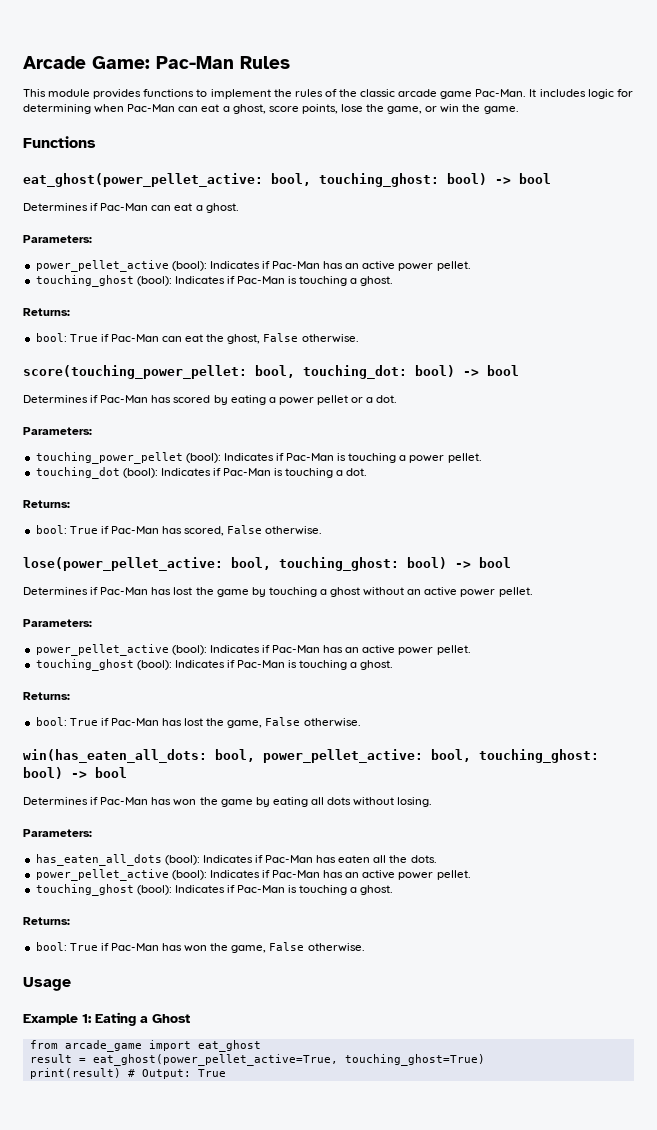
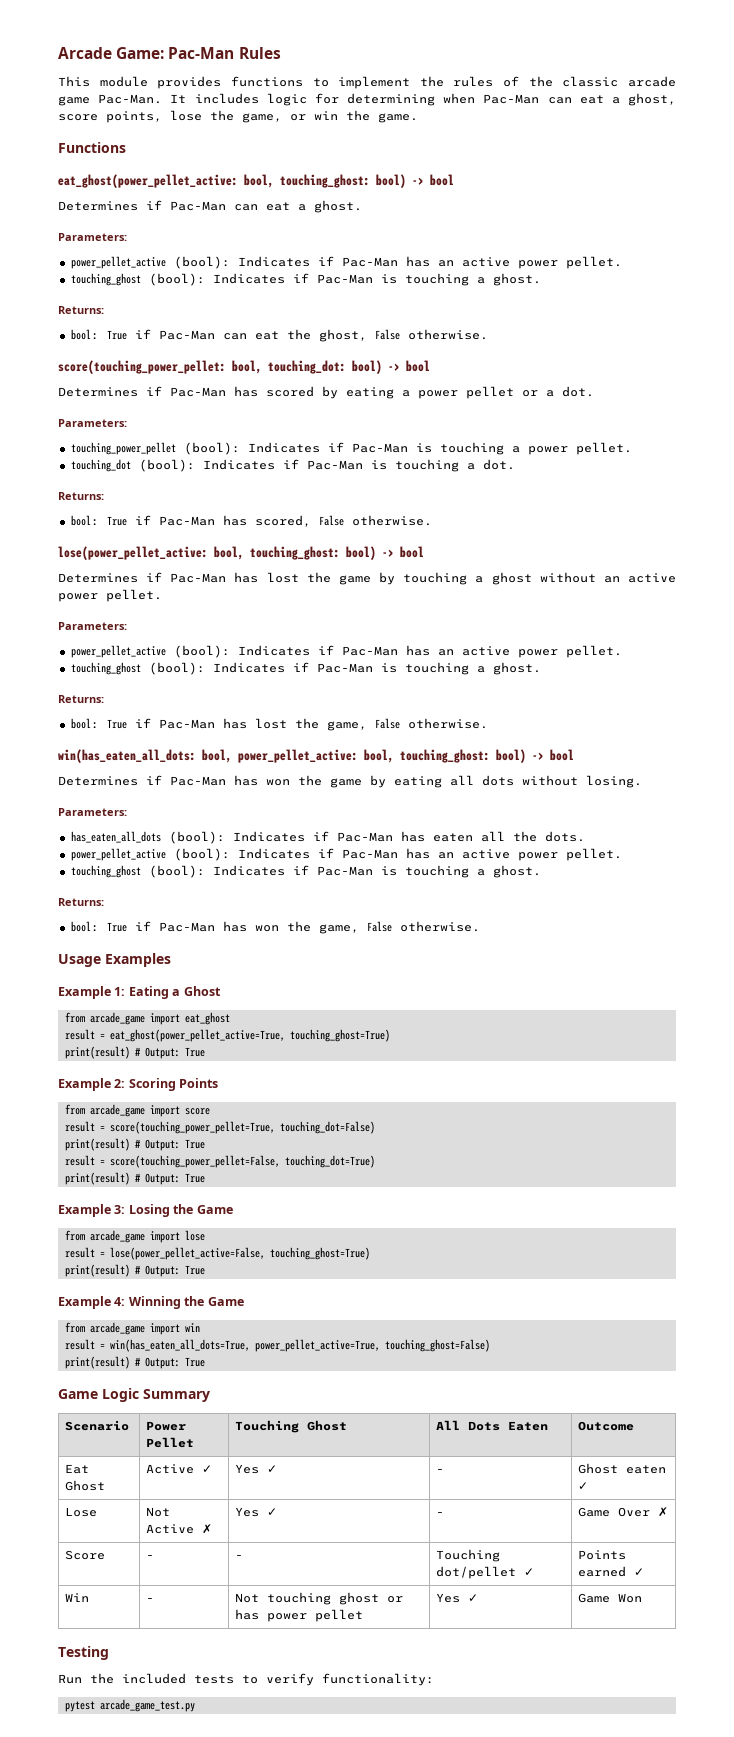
- Usage
+ Usage Examples
+ Example 2: Scoring Points
+ from arcade_game import score
+ result = score(touching_power_pellet=True, touching_dot=False)
+ print(result) # Output: True
+ result = score(touching_power_pellet=False, touching_dot=True)
+ print(result) # Output: True
+ Example 3: Losing the Game
+ from arcade_game import lose
+ result = lose(power_pellet_active=False, touching_ghost=True)
+ print(result) # Output: True
+ Example 4: Winning the Game
+ from arcade_game import win
+ result = win(has_eaten_all_dots=True, power_pellet_active=True, touching_ghost=False)
+ print(result) # Output: True
+ Game Logic Summary
+ Scenario | Power Pellet | Touching Ghost | All Dots Eaten | Outcome
+ Eat Ghost | Active ✓ | Yes ✓ | - | Ghost eaten ✓
+ Lose | Not Active ✗ | Yes ✓ | - | Game Over ✗
+ Score | - | - | Touching dot/pellet ✓ | Points earned ✓
+ Win | - | Not touching ghost or has power pellet | Yes ✓ | Game Won
+ Testing
+ Run the included tests to verify functionality:
+ pytest arcade_game_test.py

